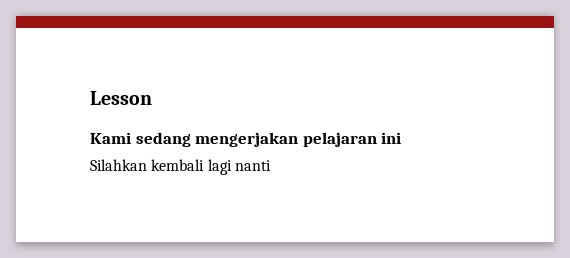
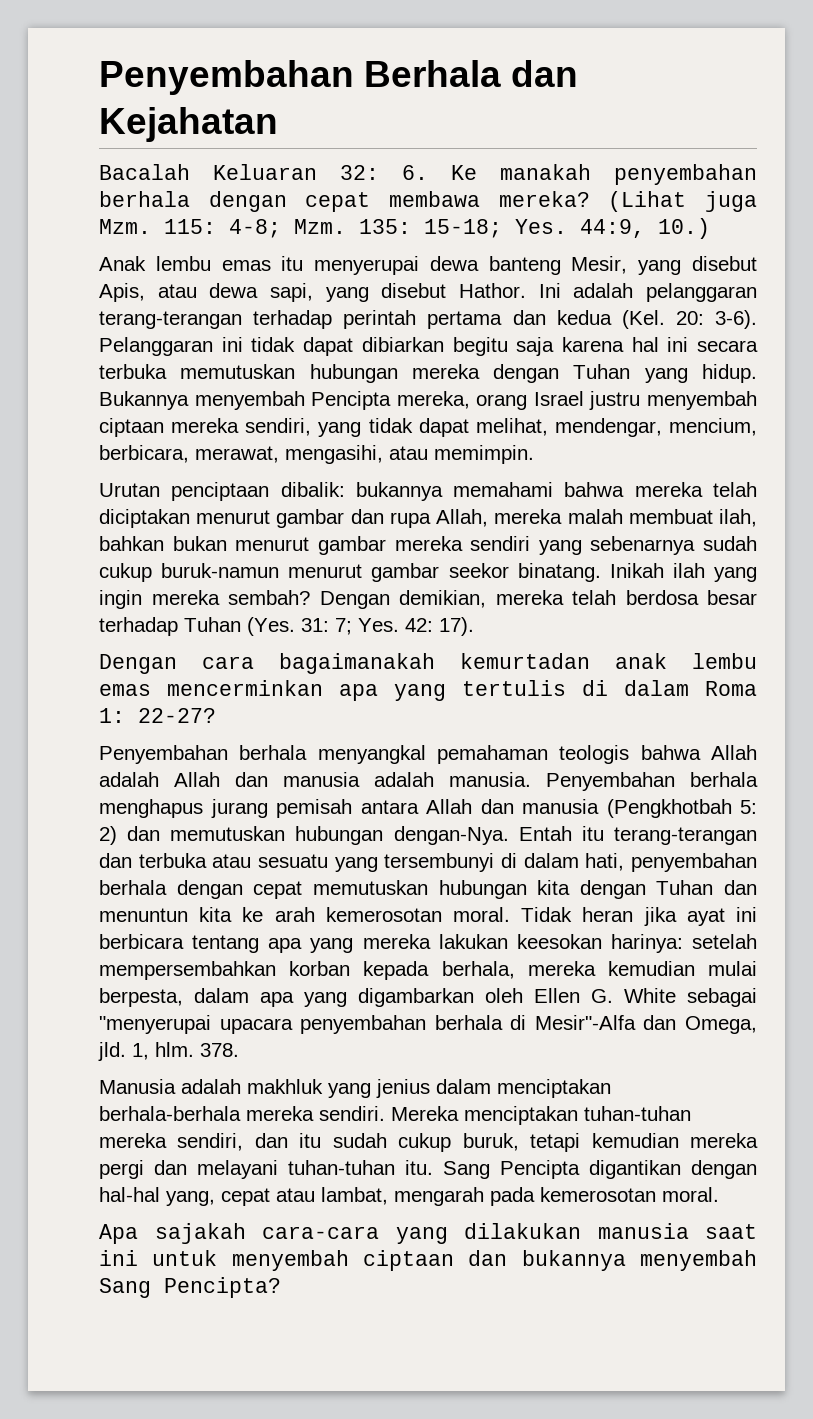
- Lesson
- Kami sedang mengerjakan pelajaran ini
- Silahkan kembali lagi nanti
+ Penyembahan Berhala dan Kejahatan
+ Bacalah Keluaran 32: 6. Ke manakah penyembahan berhala dengan cepat membawa mereka? (Lihat juga Mzm. 115: 4-8; Mzm. 135: 15-18; Yes. 44:9, 10.)
+ Anak lembu emas itu menyerupai dewa banteng Mesir, yang disebut Apis, atau dewa sapi, yang disebut Hathor. Ini adalah pelanggaran terang-terangan terhadap perintah pertama dan kedua (Kel. 20: 3-6). Pelanggaran ini tidak dapat dibiarkan begitu saja karena hal ini secara terbuka memutuskan hubungan mereka dengan Tuhan yang hidup. Bukannya menyembah Pencipta mereka, orang Israel justru menyembah ciptaan mereka sendiri, yang tidak dapat melihat, mendengar, mencium, berbicara, merawat, mengasihi, atau memimpin.
+ Urutan penciptaan dibalik: bukannya memahami bahwa mereka telah diciptakan menurut gambar dan rupa Allah, mereka malah membuat ilah, bahkan bukan menurut gambar mereka sendiri yang sebenarnya sudah cukup buruk-namun menurut gambar seekor binatang. Inikah ilah yang ingin mereka sembah? Dengan demikian, mereka telah berdosa besar terhadap Tuhan (Yes. 31: 7; Yes. 42: 17).
+ Dengan cara bagaimanakah kemurtadan anak lembu emas mencerminkan apa yang tertulis di dalam Roma 1: 22-27?
+ Penyembahan berhala menyangkal pemahaman teologis bahwa Allah adalah Allah dan manusia adalah manusia. Penyembahan berhala menghapus jurang pemisah antara Allah dan manusia (Pengkhotbah 5: 2) dan memutuskan hubungan dengan-Nya. Entah itu terang-terangan dan terbuka atau sesuatu yang tersembunyi di dalam hati, penyembahan berhala dengan cepat memutuskan hubungan kita dengan Tuhan dan menuntun kita ke arah kemerosotan moral. Tidak heran jika ayat ini berbicara tentang apa yang mereka lakukan keesokan harinya: setelah mempersembahkan korban kepada berhala, mereka kemudian mulai berpesta, dalam apa yang digambarkan oleh Ellen G. White sebagai "menyerupai upacara penyembahan berhala di Mesir"-Alfa dan Omega, jld. 1, hlm. 378.
+ Manusia adalah makhluk yang jenius dalam menciptakan berhala-berhala mereka sendiri. Mereka menciptakan tuhan-tuhan mereka sendiri, dan itu sudah cukup buruk, tetapi kemudian mereka pergi dan melayani tuhan-tuhan itu. Sang Pencipta digantikan dengan hal-hal yang, cepat atau lambat, mengarah pada kemerosotan moral.
+ Apa sajakah cara-cara yang dilakukan manusia saat ini untuk menyembah ciptaan dan bukannya menyembah Sang Pencipta?

